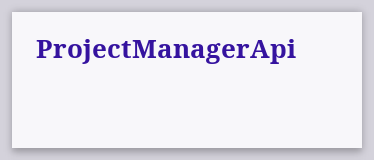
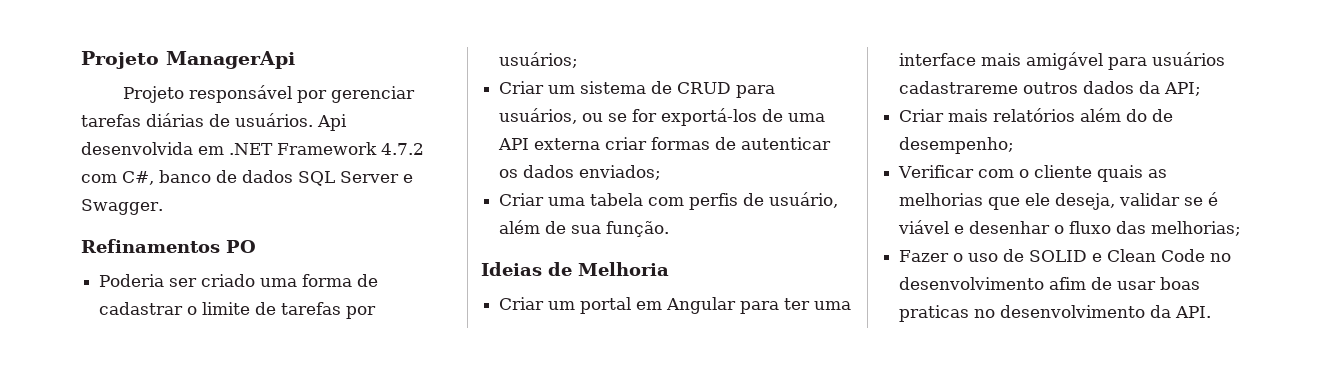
- ProjectManagerApi
+ Projeto ManagerApi
+ Projeto responsável por gerenciar tarefas diárias de usuários. Api desenvolvida em .NET Framework 4.7.2 com C#, banco de dados SQL Server e Swagger.
+ Refinamentos PO
+ Poderia ser criado uma forma de cadastrar o limite de tarefas por usuários;
+ Criar um sistema de CRUD para usuários, ou se for exportá-los de uma API externa criar formas de autenticar os dados enviados;
+ Criar uma tabela com perfis de usuário, além de sua função.
+ Ideias de Melhoria
+ Criar um portal em Angular para ter uma interface mais amigável para usuários cadastrareme outros dados da API;
+ Criar mais relatórios além do de desempenho;
+ Verificar com o cliente quais as melhorias que ele deseja, validar se é viável e desenhar o fluxo das melhorias;
+ Fazer o uso de SOLID e Clean Code no desenvolvimento afim de usar boas praticas no desenvolvimento da API.

